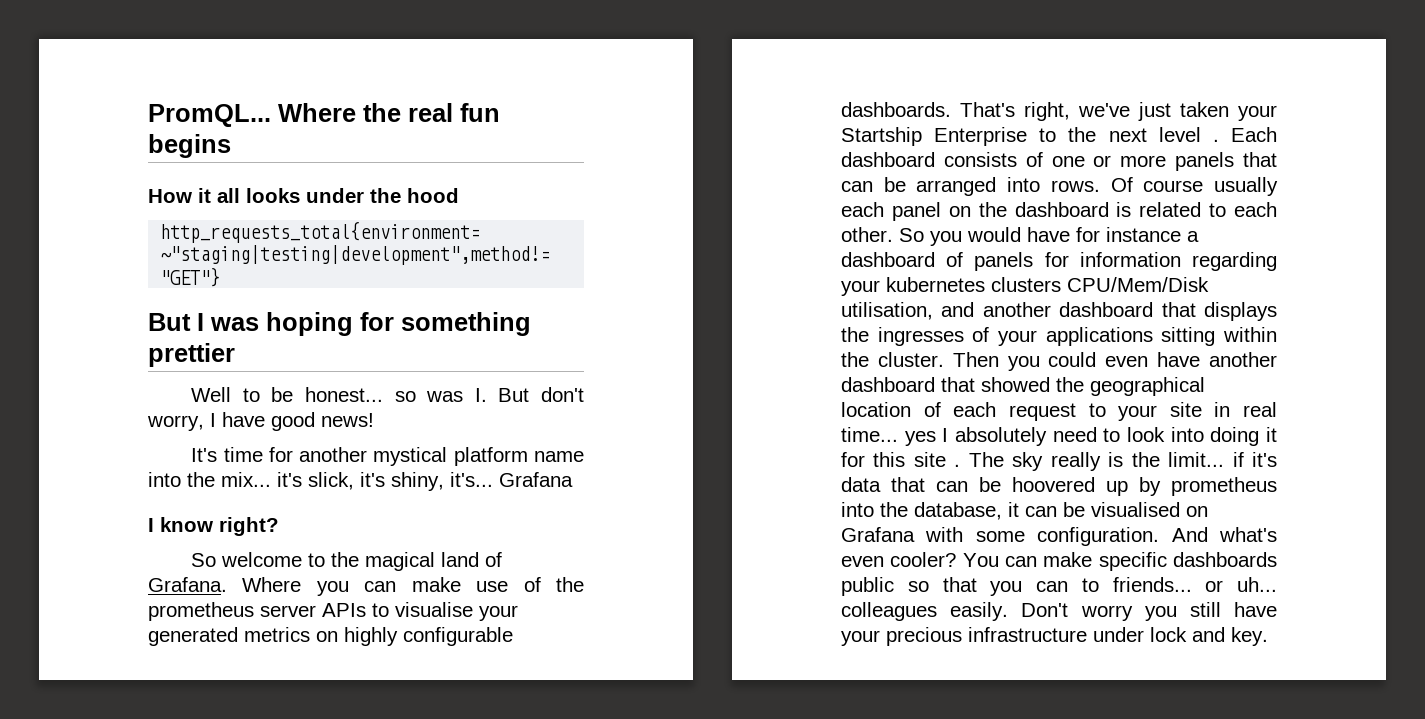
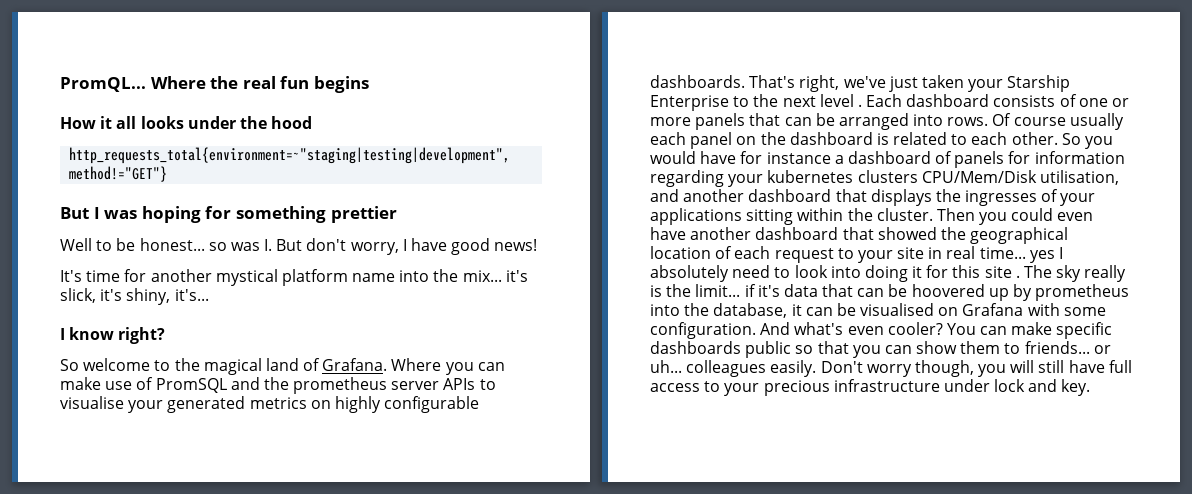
- It's time for another mystical platform name into the mix... it's slick, it's shiny, it's... Grafana
+ It's time for another mystical platform name into the mix... it's slick, it's shiny, it's...
- Where you can make use of the prometheus server APIs to visualise your generated metrics on highly configurable dashboards.
+ Where you can make use of PromSQL and the prometheus server APIs to visualise your generated metrics on highly configurable dashboards.
- That's right, we've just taken your Startship Enterprise to the next level .
+ That's right, we've just taken your Starship Enterprise to the next level .
- You can make specific dashboards public so that you can to friends... or uh... colleagues easily.
+ You can make specific dashboards public so that you can show them to friends... or uh... colleagues easily.
- Don't worry you still have your precious infrastructure under lock and key.
+ Don't worry though, you will still have full access to your precious infrastructure under lock and key.

